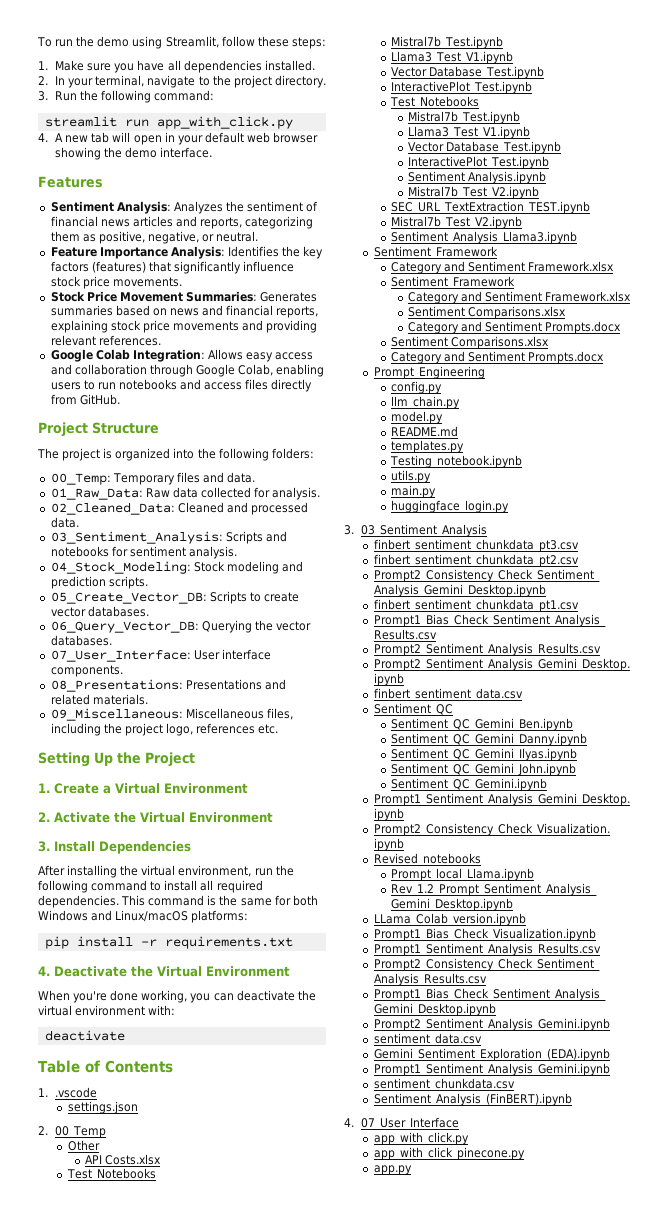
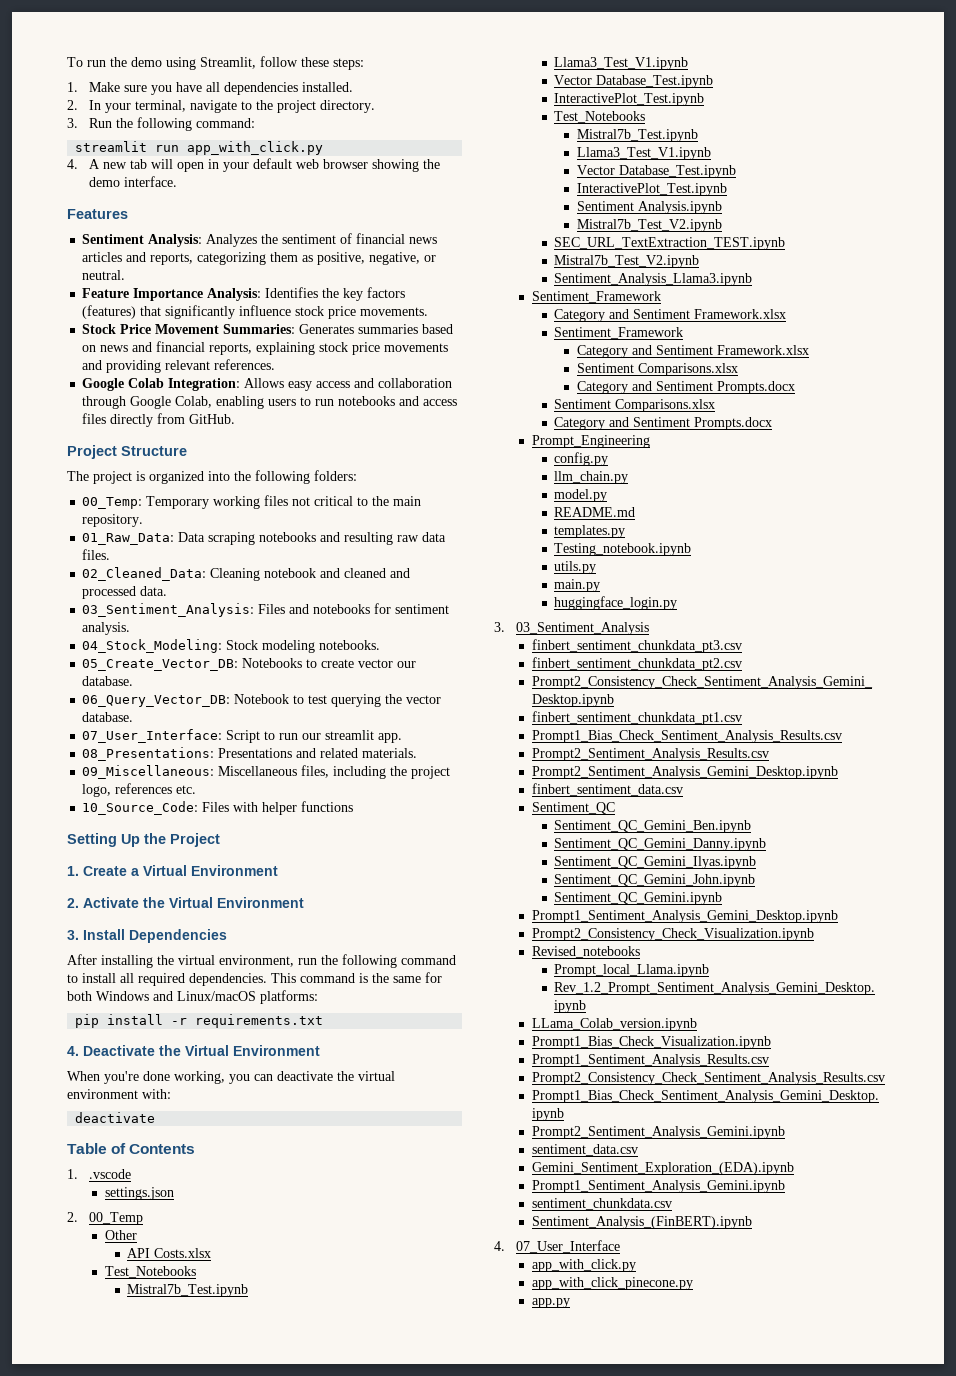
- 00_Temp: Temporary files and data.
- 01_Raw_Data: Raw data collected for analysis.
- 02_Cleaned_Data: Cleaned and processed data.
+ 00_Temp: Temporary working files not critical to the main repository.
+ 01_Raw_Data: Data scraping notebooks and resulting raw data files.
+ 02_Cleaned_Data: Cleaning notebook and cleaned and processed data.
- 03_Sentiment_Analysis: Scripts and notebooks for sentiment analysis.
+ 03_Sentiment_Analysis: Files and notebooks for sentiment analysis.
- 04_Stock_Modeling: Stock modeling and prediction scripts.
+ 04_Stock_Modeling: Stock modeling notebooks.
- 05_Create_Vector_DB: Scripts to create vector databases.
+ 05_Create_Vector_DB: Notebooks to create vector our database.
- 06_Query_Vector_DB: Querying the vector databases.
+ 06_Query_Vector_DB: Notebook to test querying the vector database.
- 07_User_Interface: User interface components.
+ 07_User_Interface: Script to run our streamlit app.
+ 10_Source_Code: Files with helper functions

